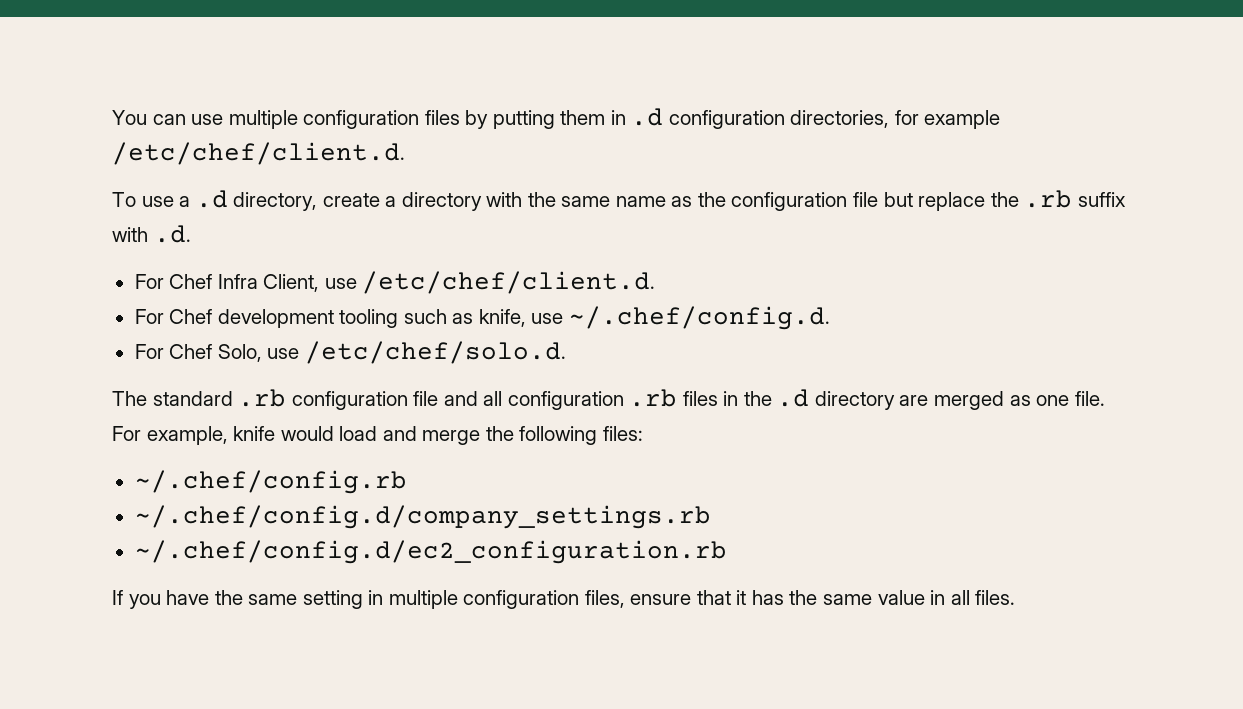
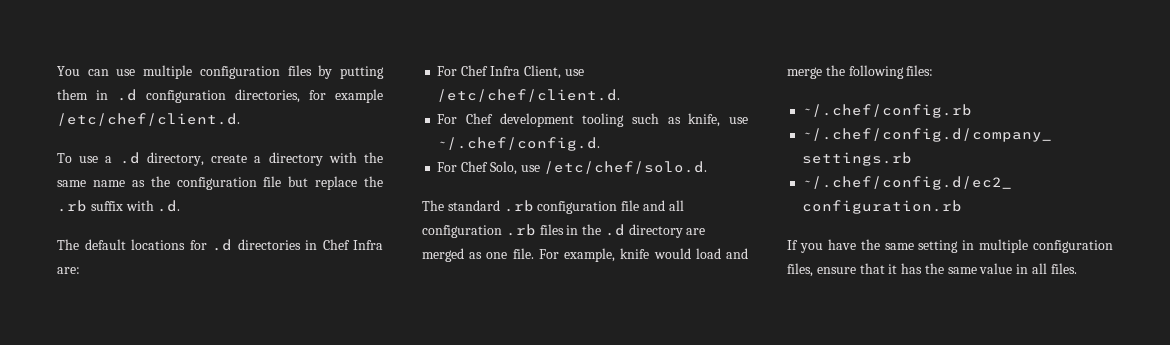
+ The default locations for .d directories in Chef Infra are:

